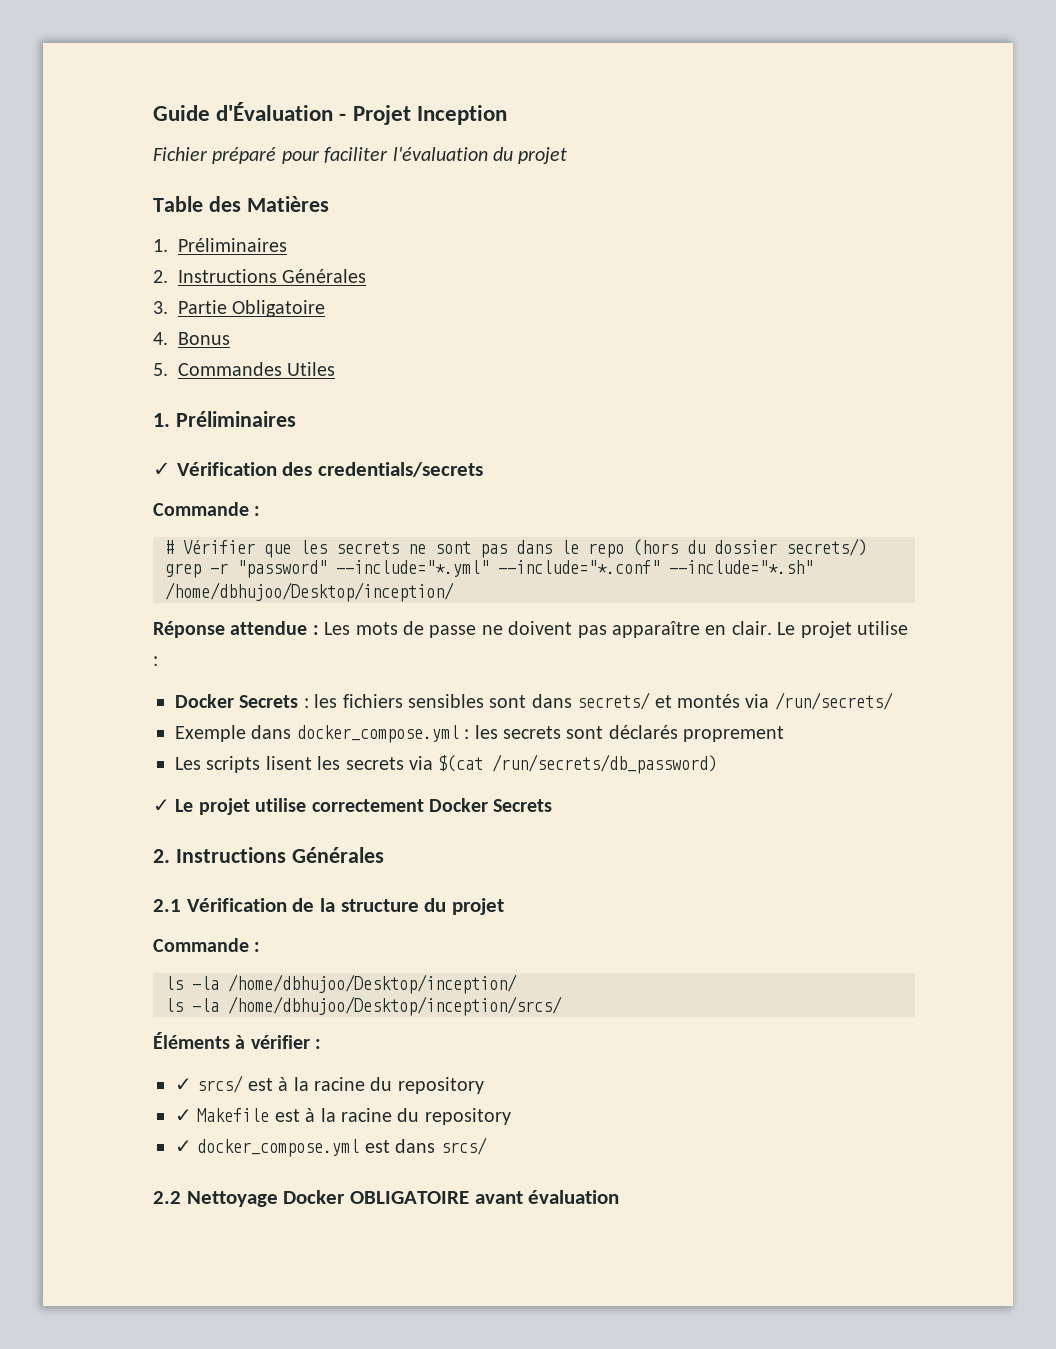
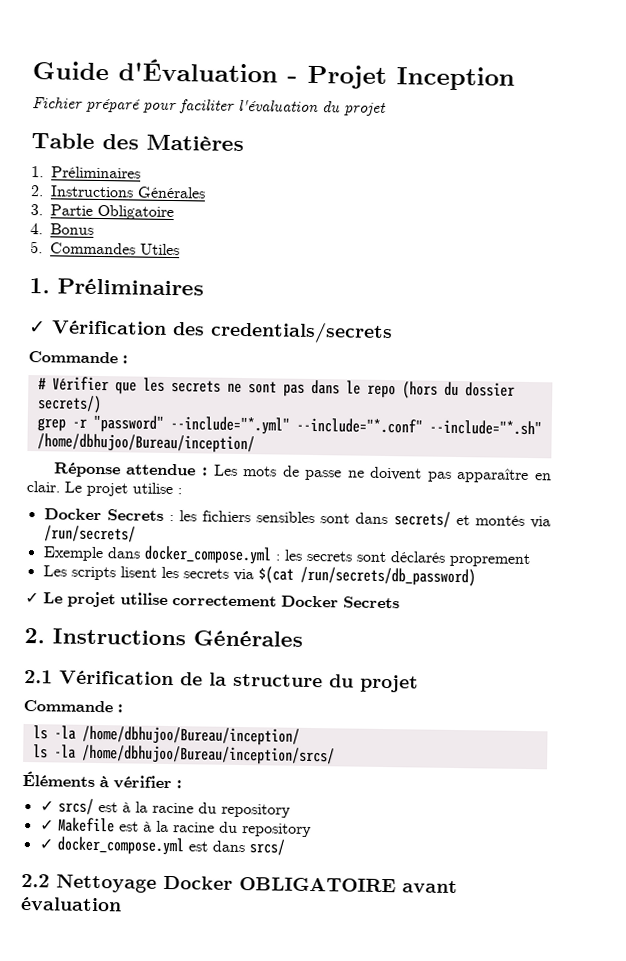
- grep -r "password" --include="*.yml" --include="*.conf" --include="*.sh" /home/dbhujoo/Desktop/inception/
+ grep -r "password" --include="*.yml" --include="*.conf" --include="*.sh" /home/dbhujoo/Bureau/inception/
- ls -la /home/dbhujoo/Desktop/inception/
- ls -la /home/dbhujoo/Desktop/inception/srcs/
+ ls -la /home/dbhujoo/Bureau/inception/
+ ls -la /home/dbhujoo/Bureau/inception/srcs/

